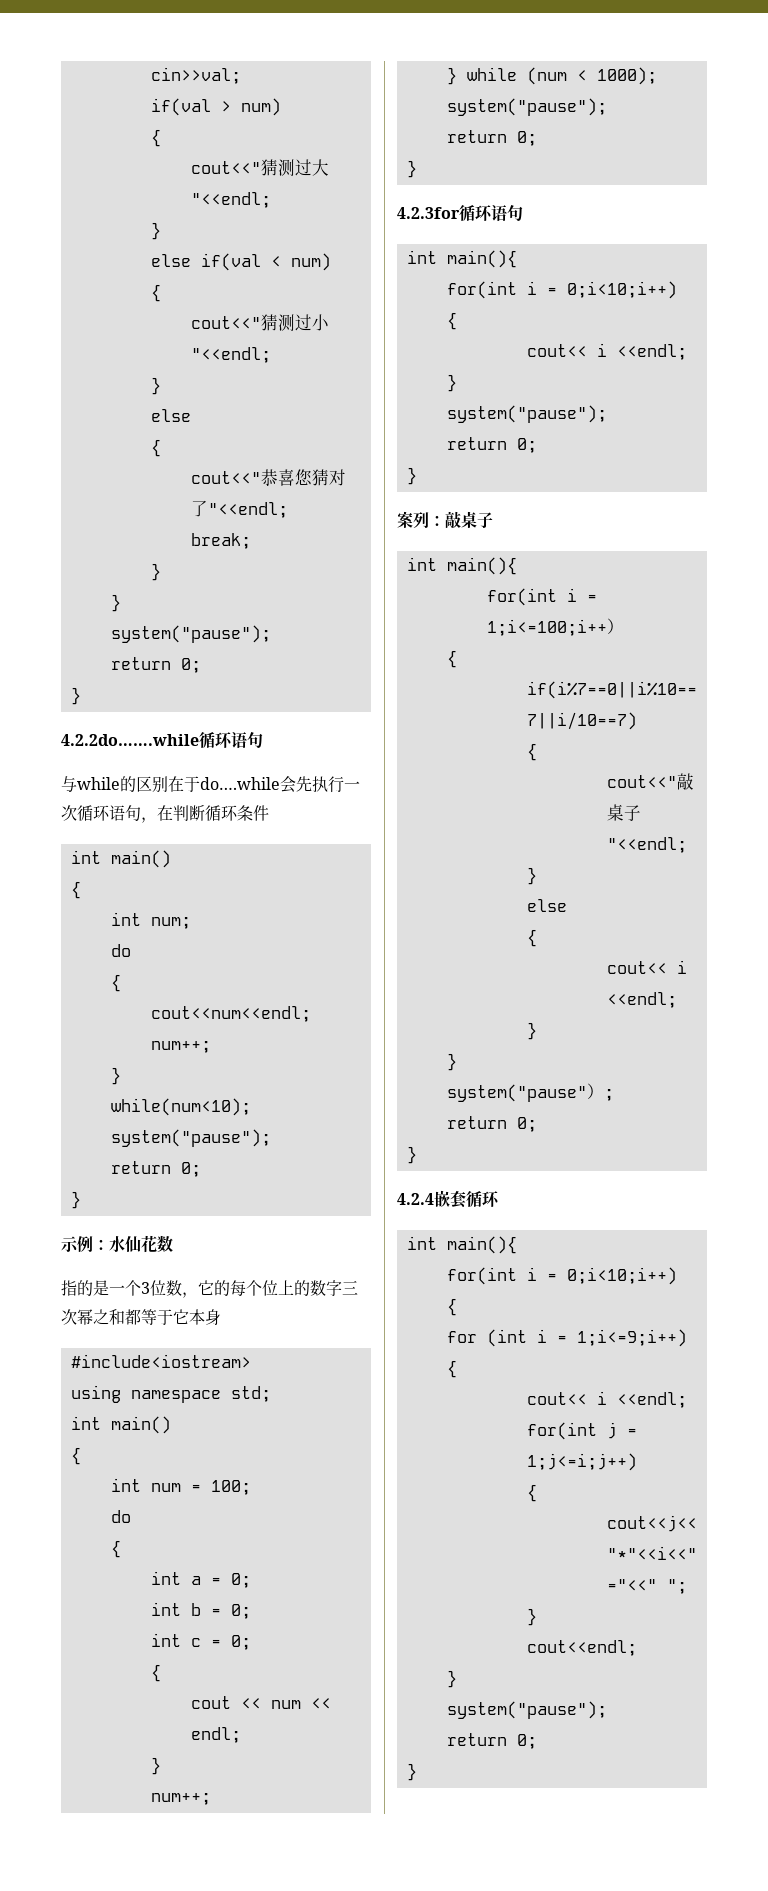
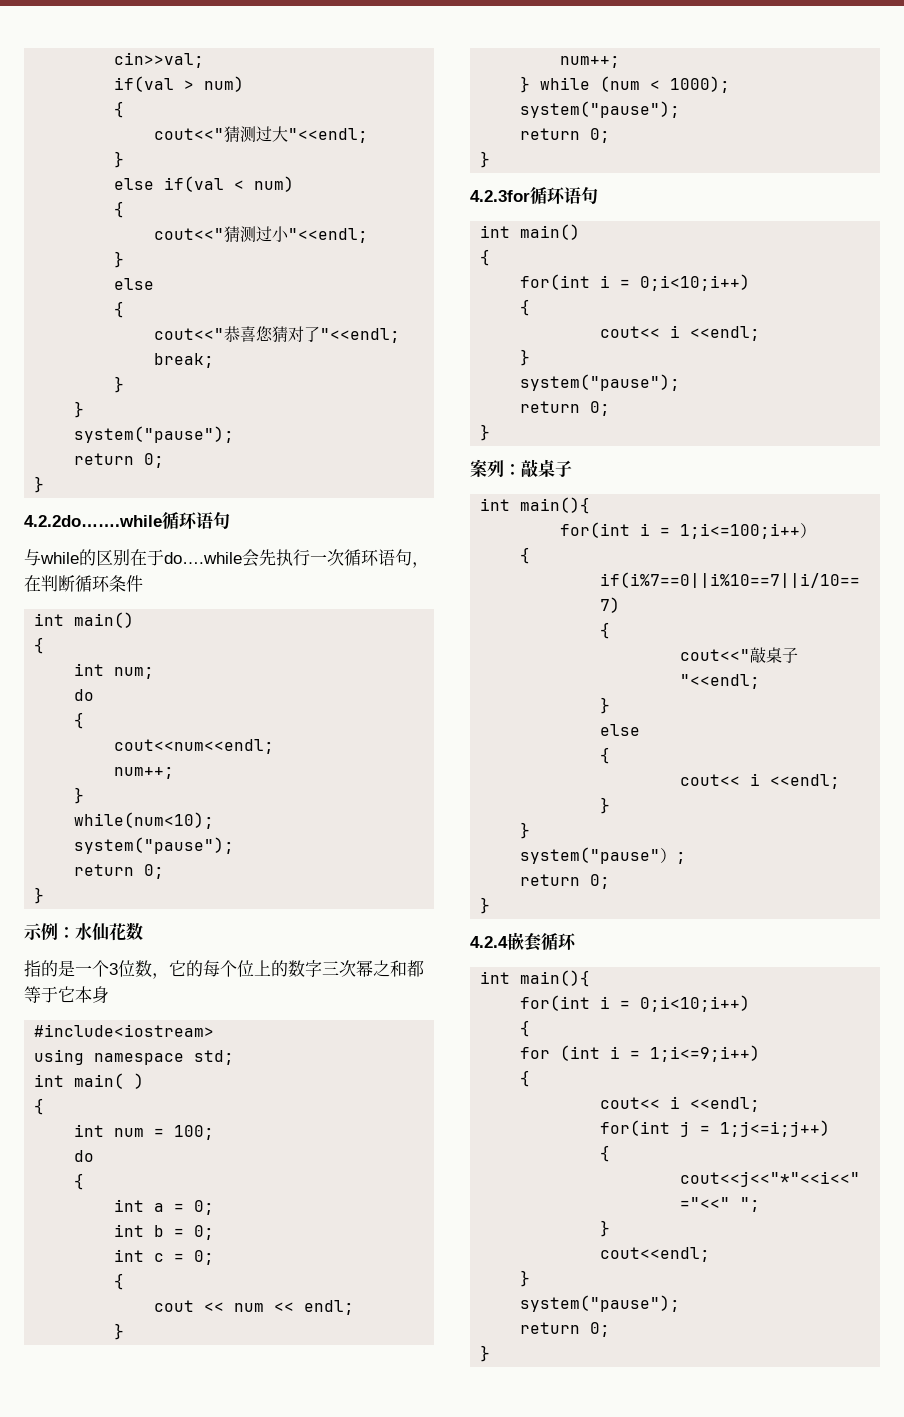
  using namespace std;
- int main()
+ int main( )
  4.2.3for循环语句
- int main(){
+ int main()
+ {

